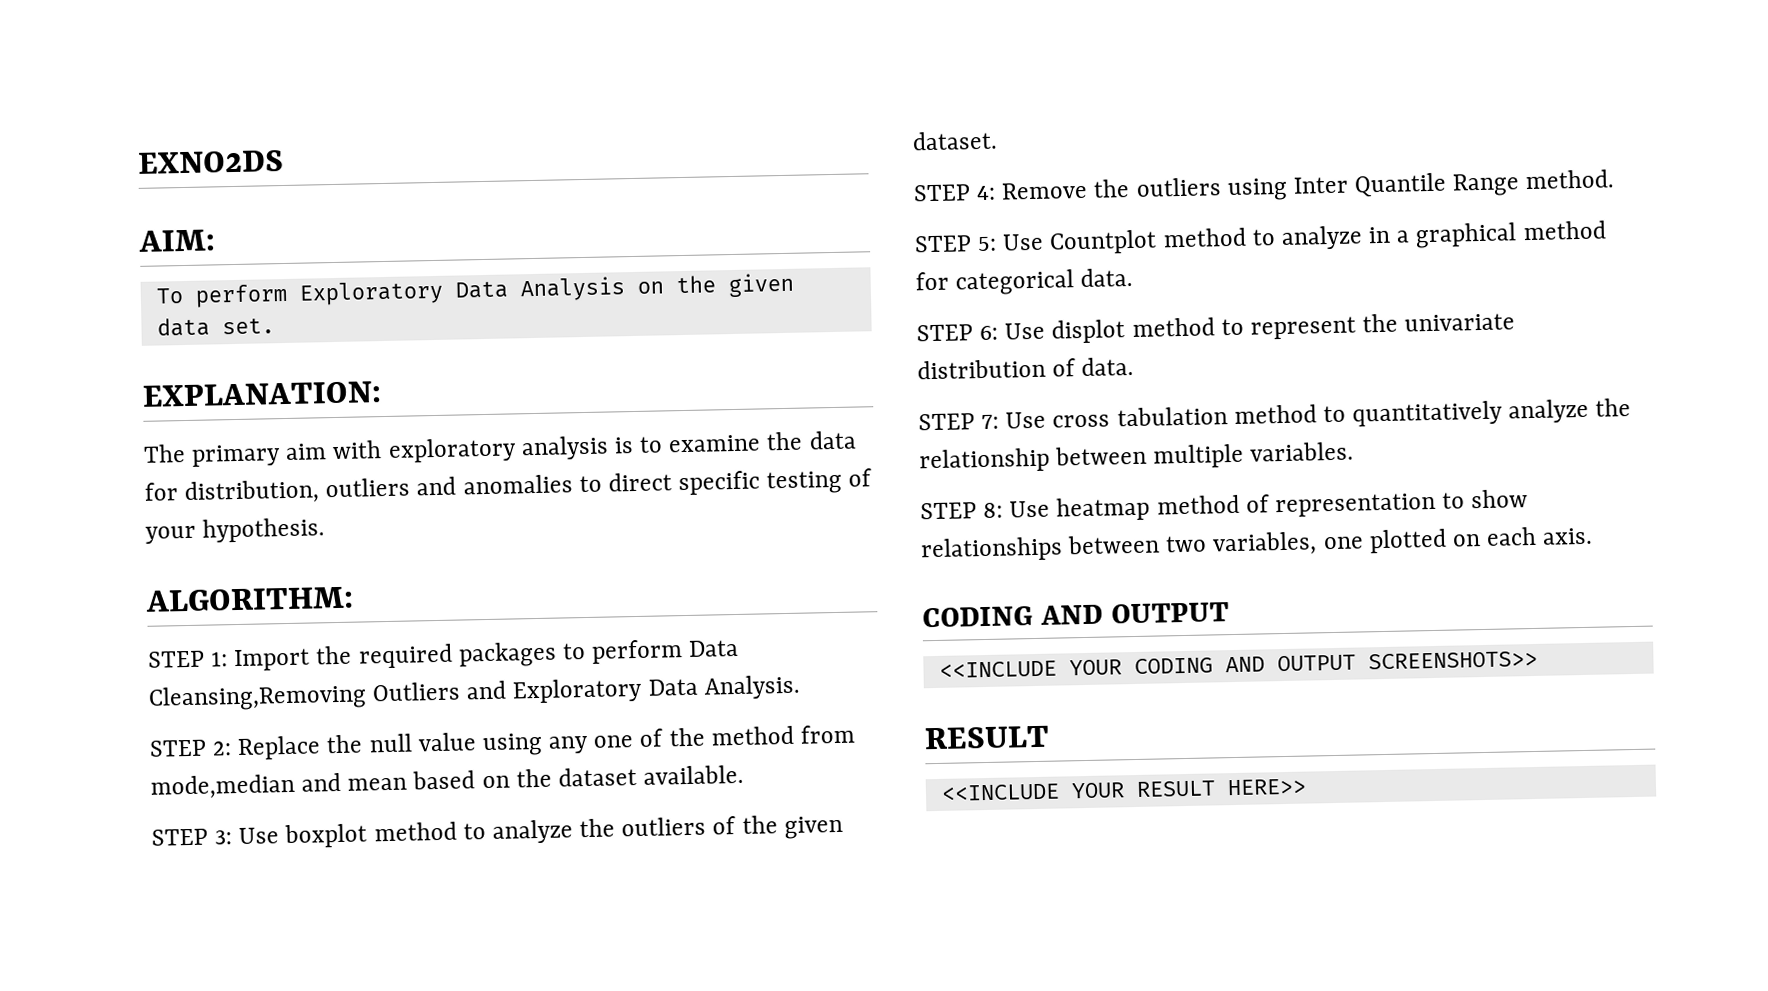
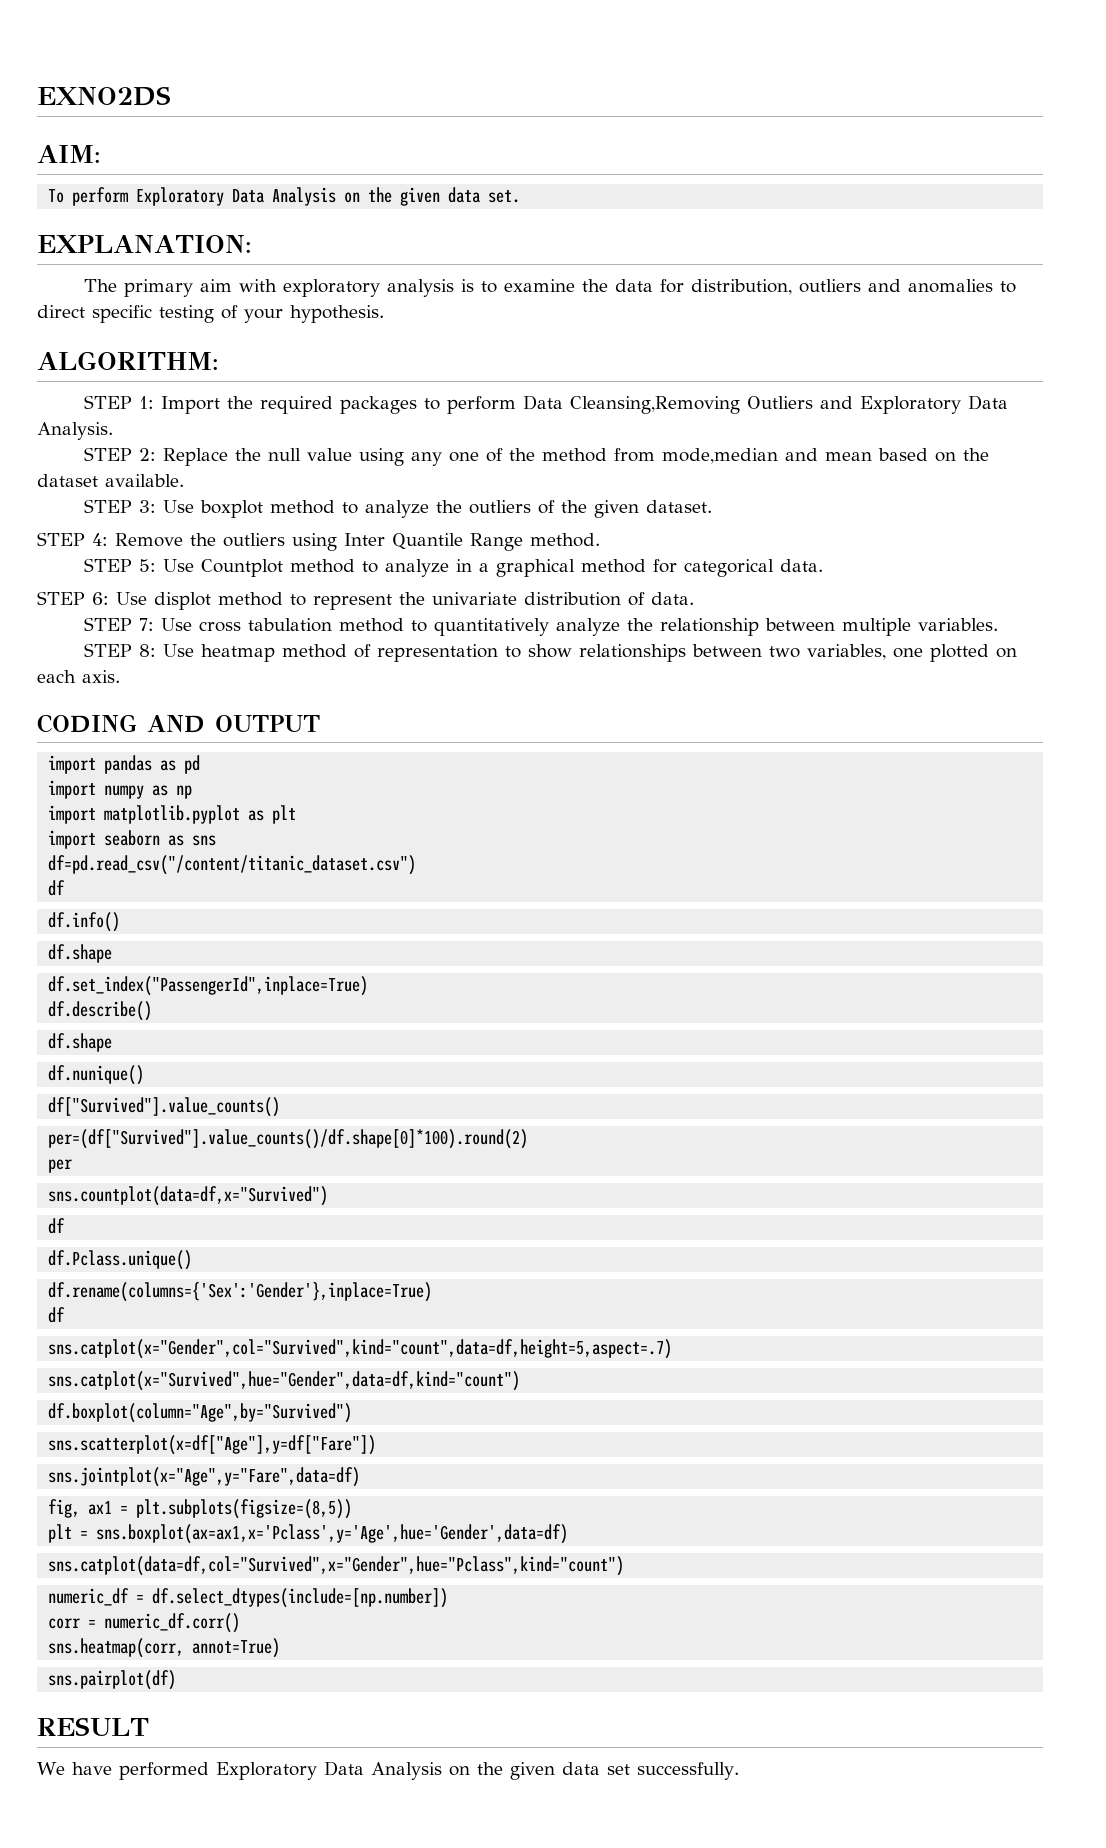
- <<INCLUDE YOUR CODING AND OUTPUT SCREENSHOTS>>
+ import pandas as pd
+ import numpy as np
+ import matplotlib.pyplot as plt
+ import seaborn as sns
+ df=pd.read_csv("/content/titanic_dataset.csv")
+ df
+ df.info()
+ df.shape
+ df.set_index("PassengerId",inplace=True)
+ df.describe()
+ df.shape
+ df.nunique()
+ df["Survived"].value_counts()
+ per=(df["Survived"].value_counts()/df.shape[0]*100).round(2)
+ per
+ sns.countplot(data=df,x="Survived")
+ df
+ df.Pclass.unique()
+ df.rename(columns={'Sex':'Gender'},inplace=True)
+ df
+ sns.catplot(x="Gender",col="Survived",kind="count",data=df,height=5,aspect=.7)
+ sns.catplot(x="Survived",hue="Gender",data=df,kind="count")
+ df.boxplot(column="Age",by="Survived")
+ sns.scatterplot(x=df["Age"],y=df["Fare"])
+ sns.jointplot(x="Age",y="Fare",data=df)
+ fig, ax1 = plt.subplots(figsize=(8,5))
+ plt = sns.boxplot(ax=ax1,x='Pclass',y='Age',hue='Gender',data=df)
+ sns.catplot(data=df,col="Survived",x="Gender",hue="Pclass",kind="count")
+ numeric_df = df.select_dtypes(include=[np.number])
+ corr = numeric_df.corr()
+ sns.heatmap(corr, annot=True)
+ sns.pairplot(df)
  RESULT
- <<INCLUDE YOUR RESULT HERE>>
+ We have performed Exploratory Data Analysis on the given data set successfully.

